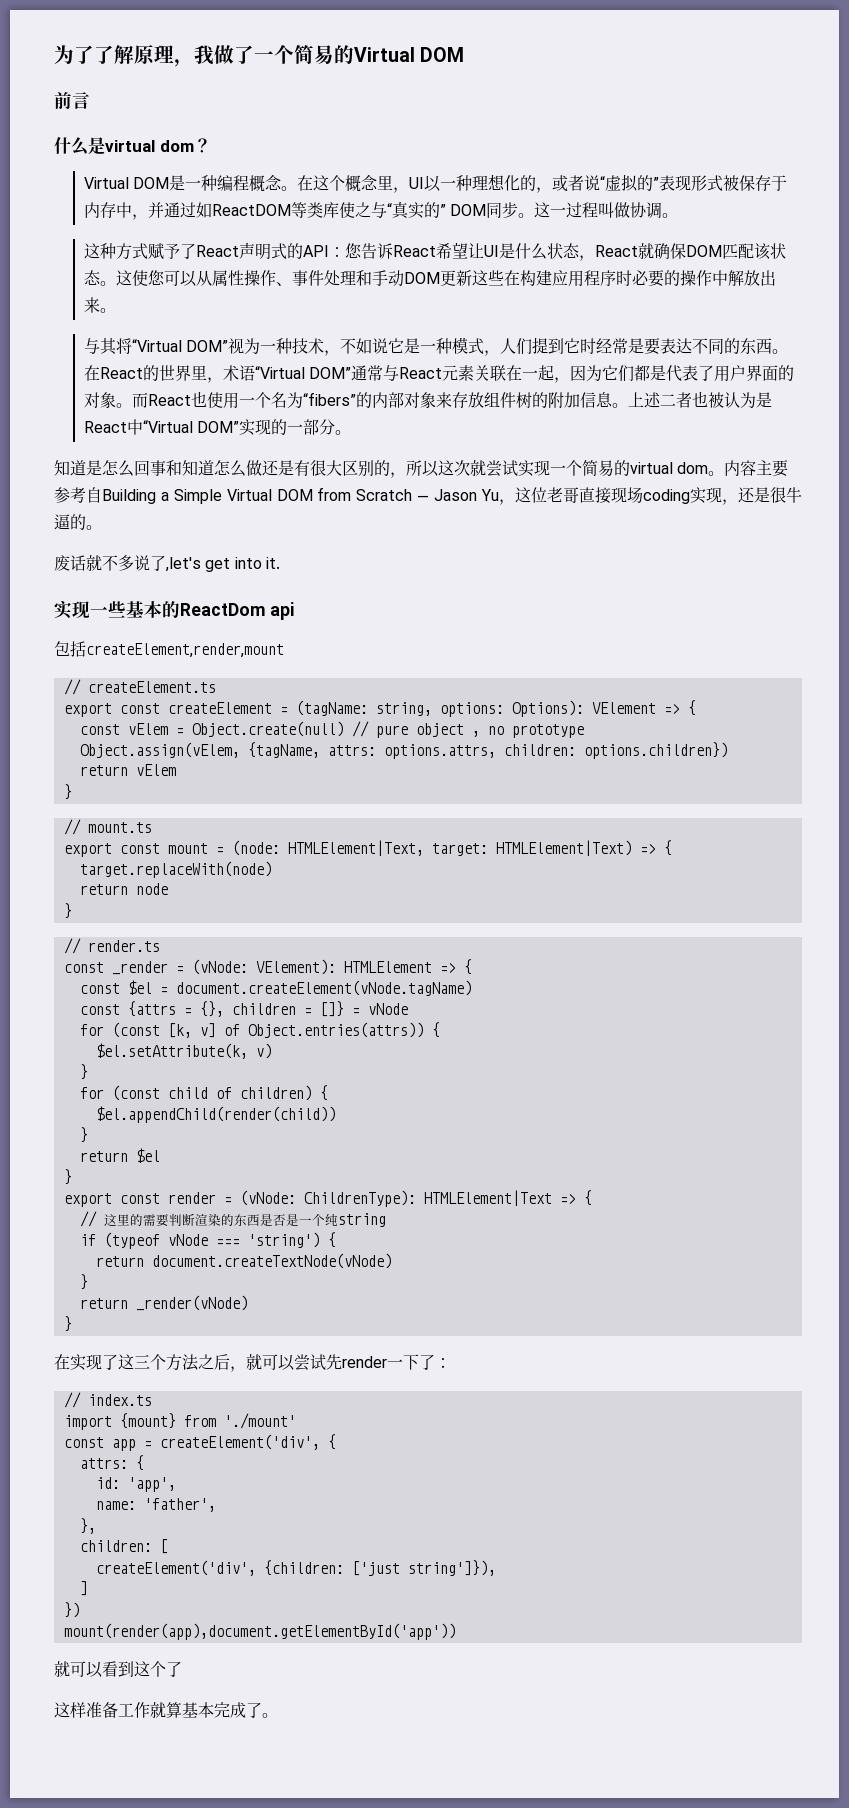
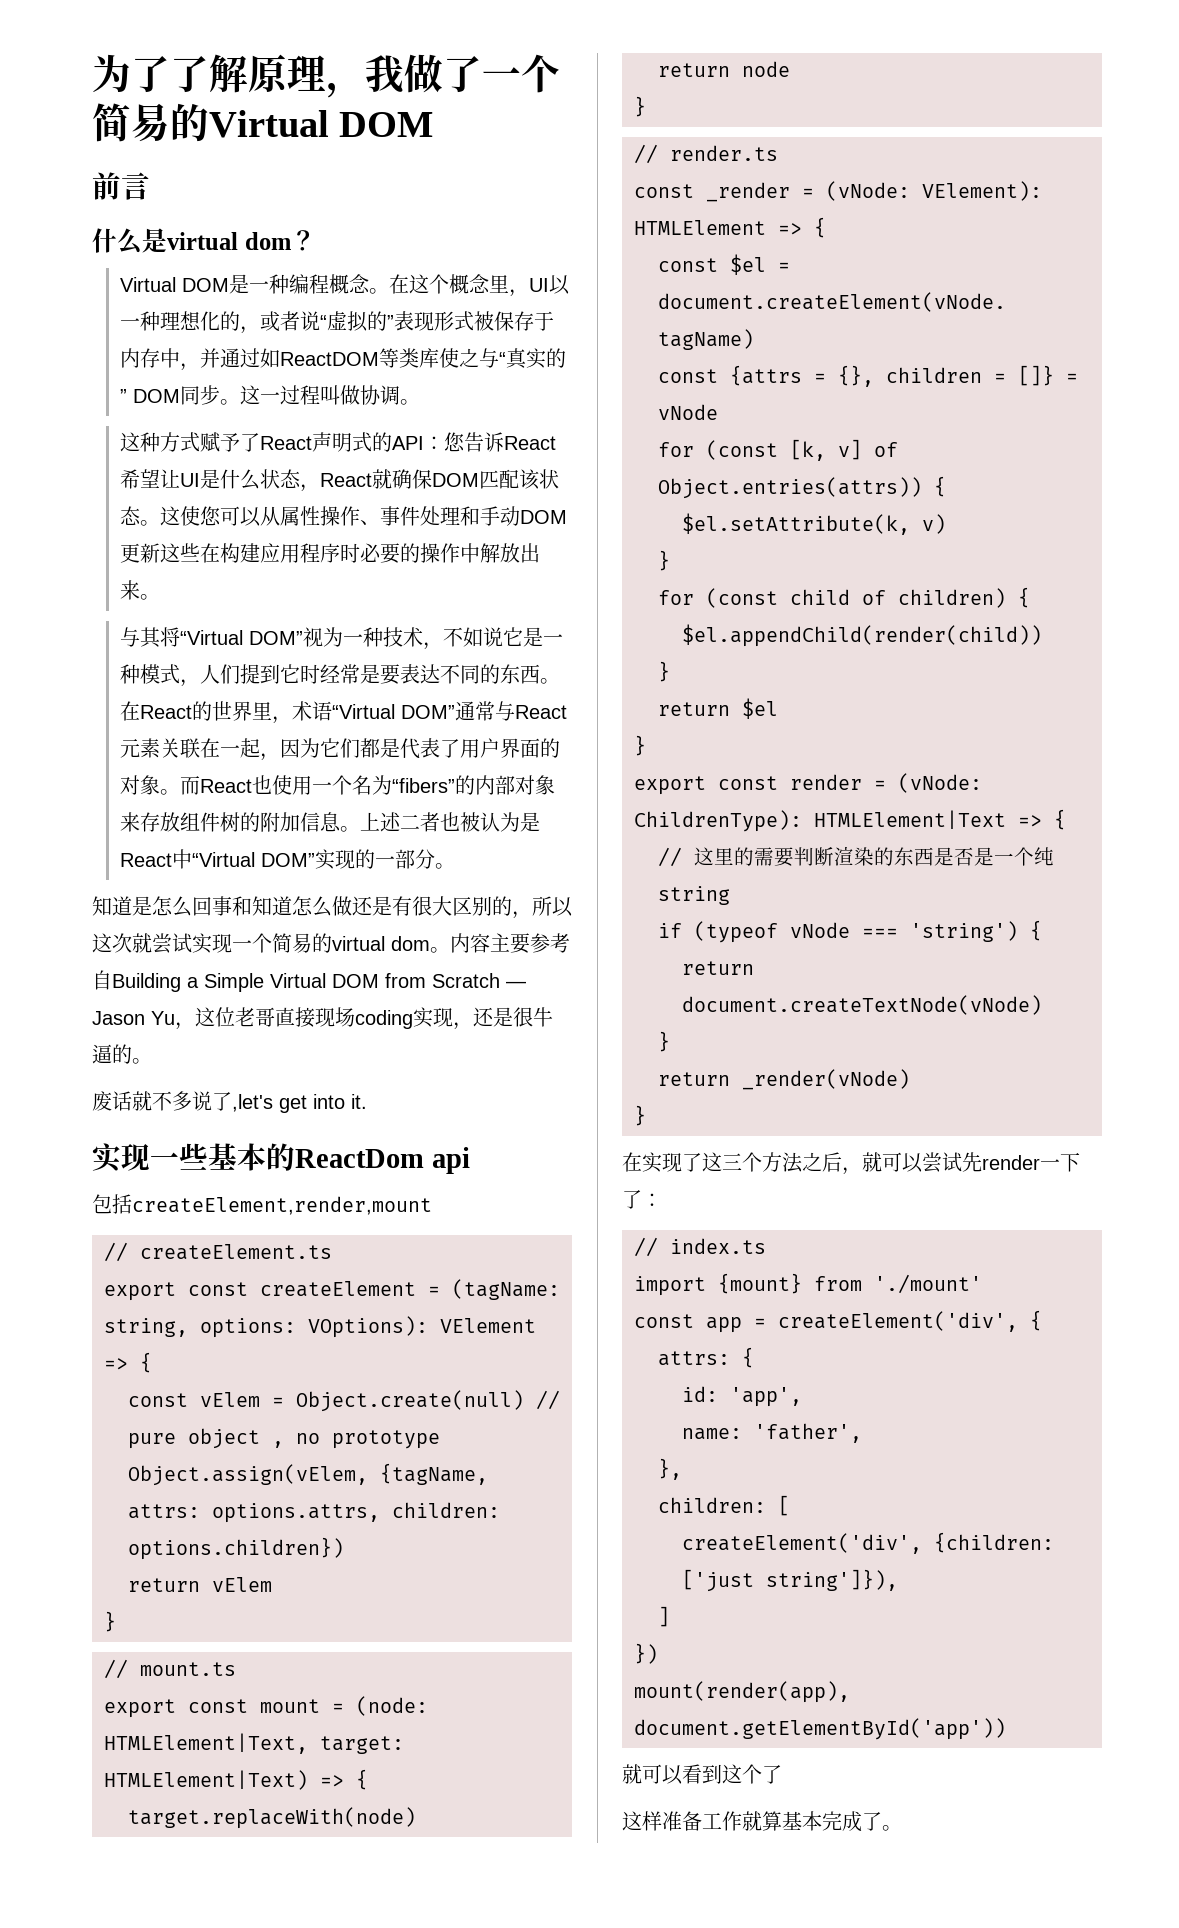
- export const createElement = (tagName: string, options: Options): VElement => {
+ export const createElement = (tagName: string, options: VOptions): VElement => {
- mount(render(app),document.getElementById('app'))
+ mount(render(app), document.getElementById('app'))

